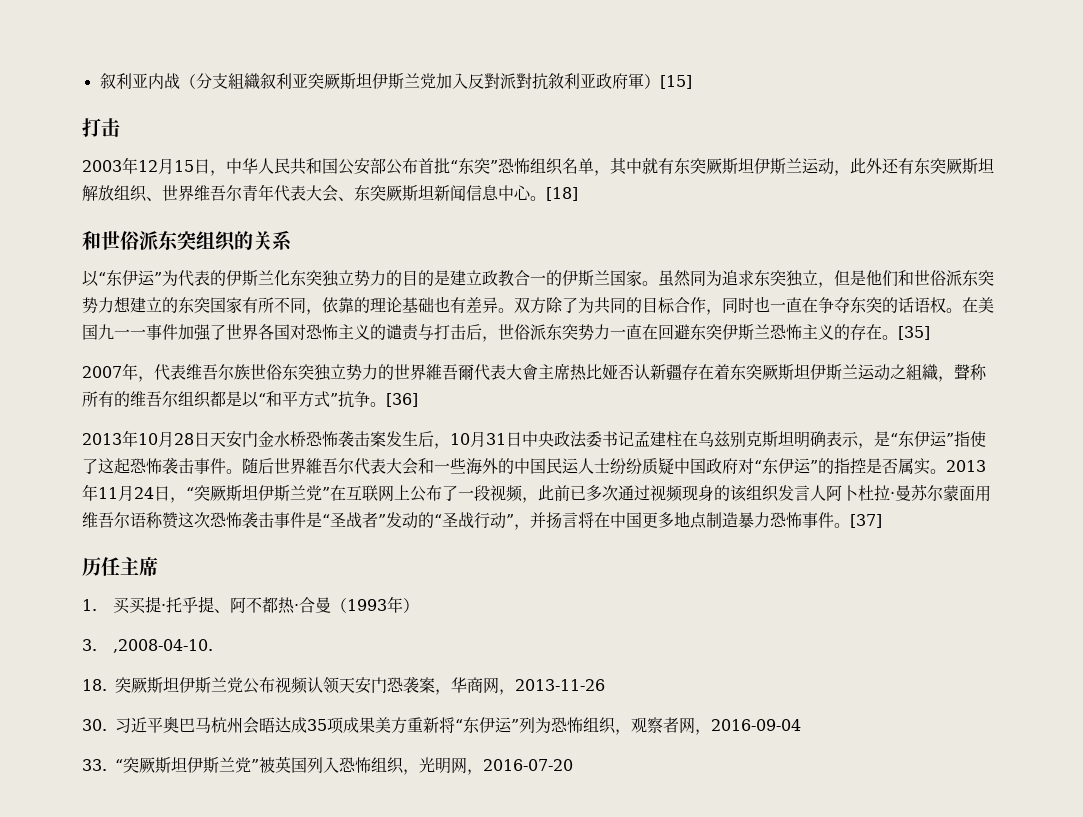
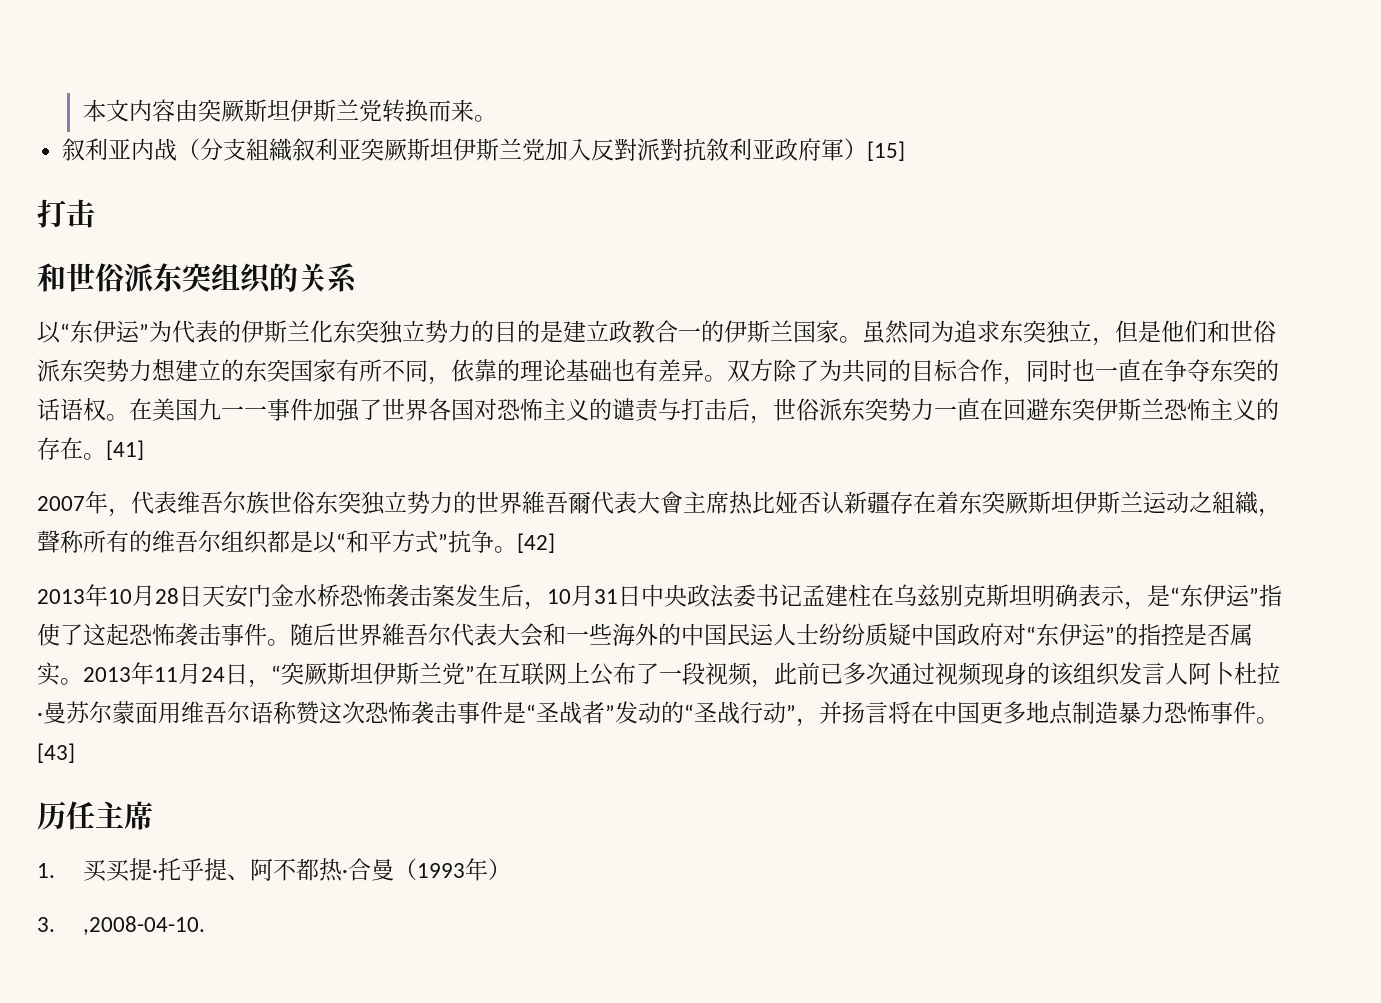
+ 本文内容由突厥斯坦伊斯兰党转换而来。
- 2003年12月15日，中华人民共和国公安部公布首批“东突”恐怖组织名单，其中就有东突厥斯坦伊斯兰运动，此外还有东突厥斯坦解放组织、世界维吾尔青年代表大会、东突厥斯坦新闻信息中心。[18]
- [35]
+ [41]
- [36]
+ [42]
- [37]
+ [43]
- 18.突厥斯坦伊斯兰党公布视频认领天安门恐袭案，华商网，2013-11-26
- 30.习近平奥巴马杭州会晤达成35项成果美方重新将“东伊运”列为恐怖组织，观察者网，2016-09-04
- 33. “突厥斯坦伊斯兰党”被英国列入恐怖组织，光明网，2016-07-20

